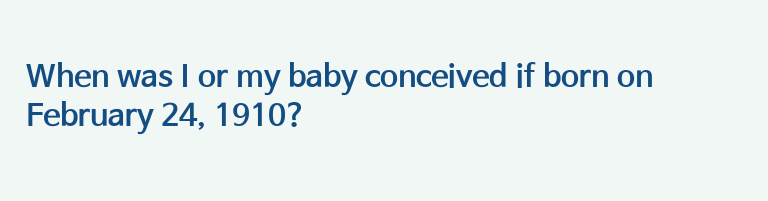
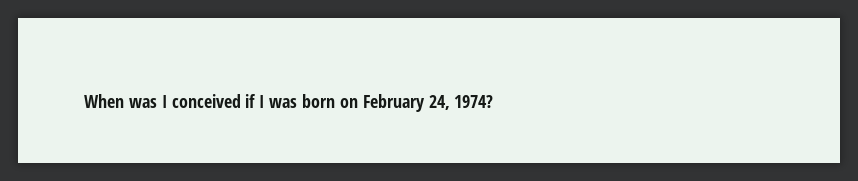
- When was I or my baby conceived if born on February 24, 1910?
+ When was I conceived if I was born on February 24, 1974?

